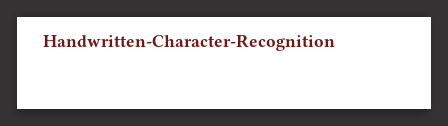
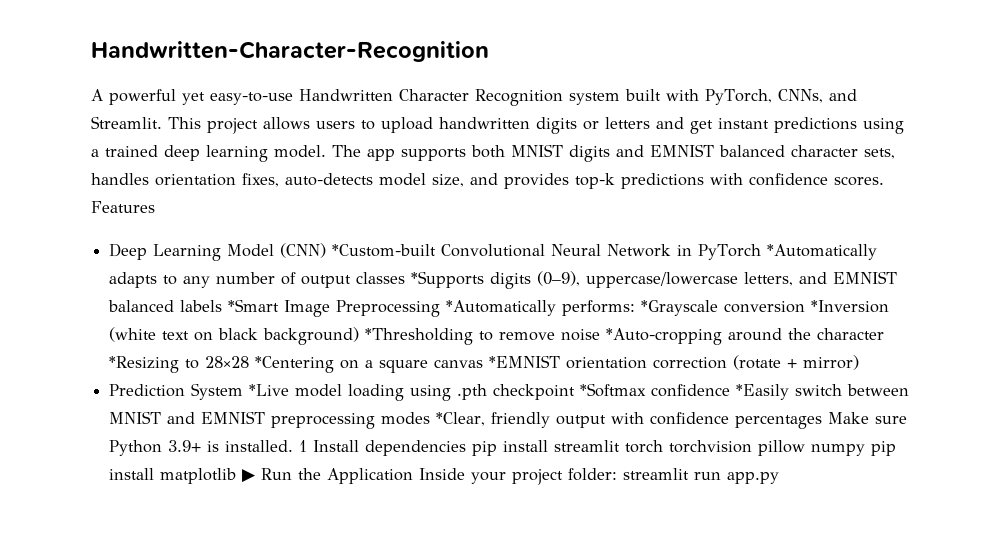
+ A powerful yet easy-to-use Handwritten Character Recognition system built with PyTorch, CNNs, and Streamlit. This project allows users to upload handwritten digits or letters and get instant predictions using a trained deep learning model. The app supports both MNIST digits and EMNIST balanced character sets, handles orientation fixes, auto-detects model size, and provides top-k predictions with confidence scores. Features
+ Deep Learning Model (CNN) *Custom-built Convolutional Neural Network in PyTorch *Automatically adapts to any number of output classes *Supports digits (0–9), uppercase/lowercase letters, and EMNIST balanced labels *Smart Image Preprocessing *Automatically performs: *Grayscale conversion *Inversion (white text on black background) *Thresholding to remove noise *Auto-cropping around the character *Resizing to 28×28 *Centering on a square canvas *EMNIST orientation correction (rotate + mirror)
+ Prediction System *Live model loading using .pth checkpoint *Softmax confidence *Easily switch between MNIST and EMNIST preprocessing modes *Clear, friendly output with confidence percentages Make sure Python 3.9+ is installed. 1 Install dependencies pip install streamlit torch torchvision pillow numpy pip install matplotlib ▶ Run the Application Inside your project folder: streamlit run app.py

